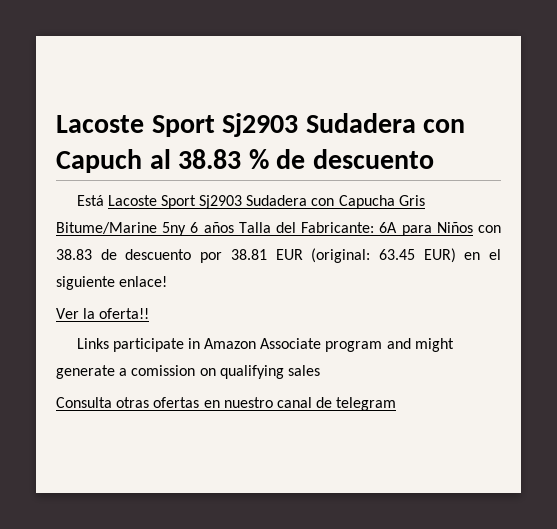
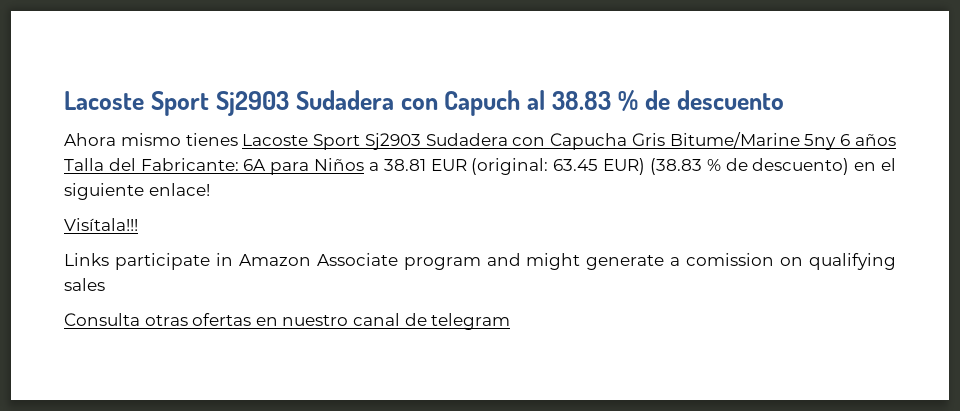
- Está Lacoste Sport Sj2903 Sudadera con Capucha Gris Bitume/Marine 5ny 6 años Talla del Fabricante: 6A para Niños con 38.83 de descuento por 38.81 EUR (original: 63.45 EUR) en el siguiente enlace!
+ Ahora mismo tienes Lacoste Sport Sj2903 Sudadera con Capucha Gris Bitume/Marine 5ny 6 años Talla del Fabricante: 6A para Niños a 38.81 EUR (original: 63.45 EUR) (38.83 % de descuento) en el siguiente enlace!
- Ver la oferta!!
+ Visítala!!!

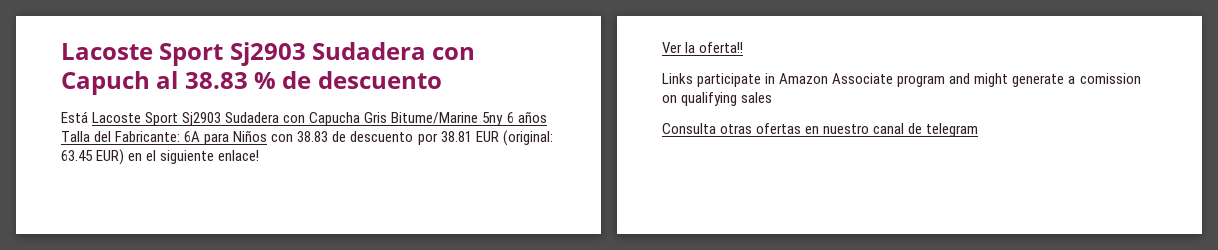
- Ahora mismo tienes Lacoste Sport Sj2903 Sudadera con Capucha Gris Bitume/Marine 5ny 6 años Talla del Fabricante: 6A para Niños a 38.81 EUR (original: 63.45 EUR) (38.83 % de descuento) en el siguiente enlace!
+ Está Lacoste Sport Sj2903 Sudadera con Capucha Gris Bitume/Marine 5ny 6 años Talla del Fabricante: 6A para Niños con 38.83 de descuento por 38.81 EUR (original: 63.45 EUR) en el siguiente enlace!
- Visítala!!!
+ Ver la oferta!!

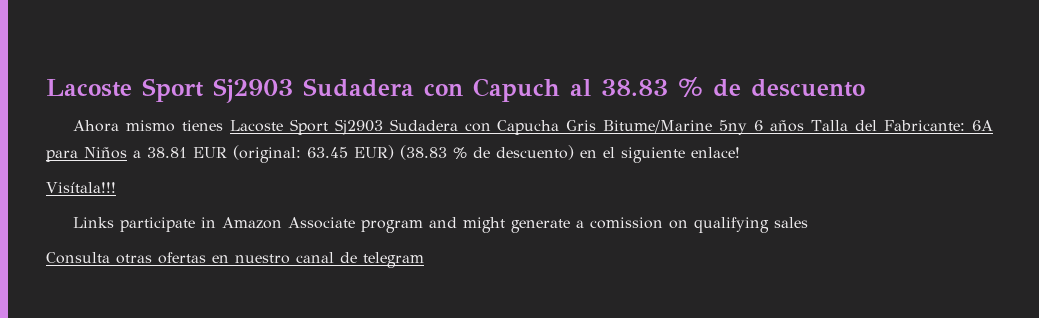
- Está Lacoste Sport Sj2903 Sudadera con Capucha Gris Bitume/Marine 5ny 6 años Talla del Fabricante: 6A para Niños con 38.83 de descuento por 38.81 EUR (original: 63.45 EUR) en el siguiente enlace!
+ Ahora mismo tienes Lacoste Sport Sj2903 Sudadera con Capucha Gris Bitume/Marine 5ny 6 años Talla del Fabricante: 6A para Niños a 38.81 EUR (original: 63.45 EUR) (38.83 % de descuento) en el siguiente enlace!
- Ver la oferta!!
+ Visítala!!!

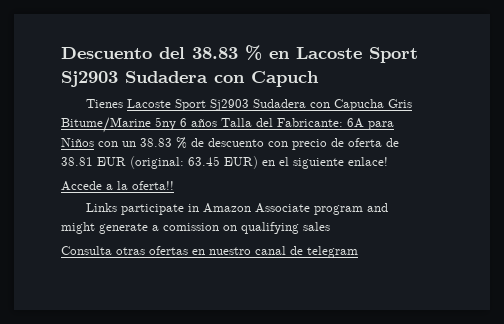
- Lacoste Sport Sj2903 Sudadera con Capuch al 38.83 % de descuento
- Ahora mismo tienes Lacoste Sport Sj2903 Sudadera con Capucha Gris Bitume/Marine 5ny 6 años Talla del Fabricante: 6A para Niños a 38.81 EUR (original: 63.45 EUR) (38.83 % de descuento) en el siguiente enlace!
+ Descuento del 38.83 % en Lacoste Sport Sj2903 Sudadera con Capuch
+ Tienes Lacoste Sport Sj2903 Sudadera con Capucha Gris Bitume/Marine 5ny 6 años Talla del Fabricante: 6A para Niños con un 38.83 % de descuento con precio de oferta de 38.81 EUR (original: 63.45 EUR) en el siguiente enlace!
- Visítala!!!
+ Accede a la oferta!!

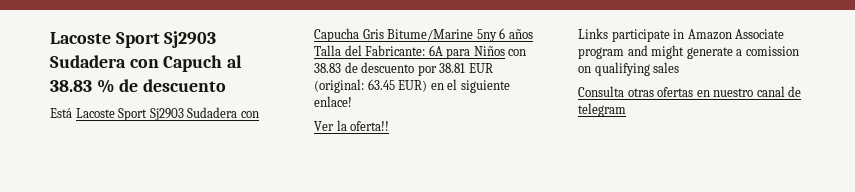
- Descuento del 38.83 % en Lacoste Sport Sj2903 Sudadera con Capuch
- Tienes Lacoste Sport Sj2903 Sudadera con Capucha Gris Bitume/Marine 5ny 6 años Talla del Fabricante: 6A para Niños con un 38.83 % de descuento con precio de oferta de 38.81 EUR (original: 63.45 EUR) en el siguiente enlace!
+ Lacoste Sport Sj2903 Sudadera con Capuch al 38.83 % de descuento
+ Está Lacoste Sport Sj2903 Sudadera con Capucha Gris Bitume/Marine 5ny 6 años Talla del Fabricante: 6A para Niños con 38.83 de descuento por 38.81 EUR (original: 63.45 EUR) en el siguiente enlace!
- Accede a la oferta!!
+ Ver la oferta!!

